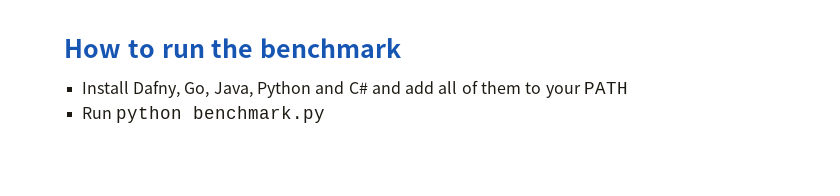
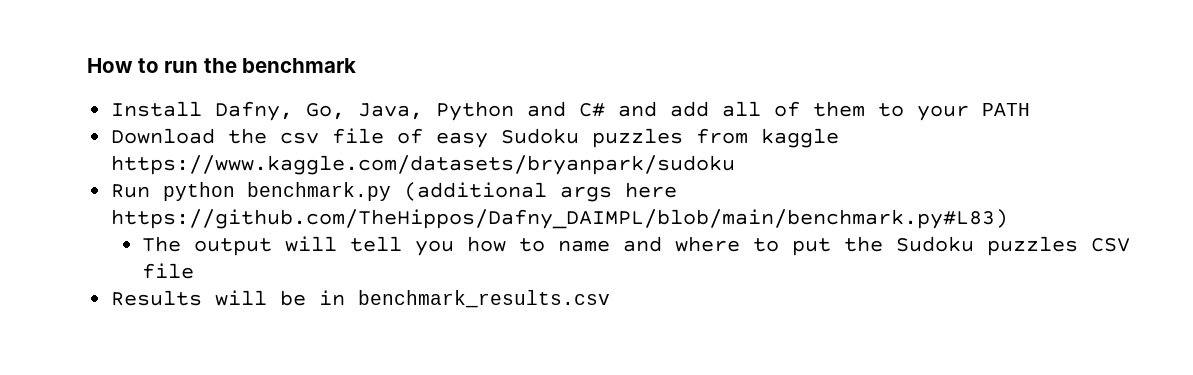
- Run python benchmark.py
+ Download the csv file of easy Sudoku puzzles from kaggle https://www.kaggle.com/datasets/bryanpark/sudoku
+ Run python benchmark.py (additional args here https://github.com/TheHippos/Dafny_DAIMPL/blob/main/benchmark.py#L83)
+ The output will tell you how to name and where to put the Sudoku puzzles CSV file
+ Results will be in benchmark_results.csv

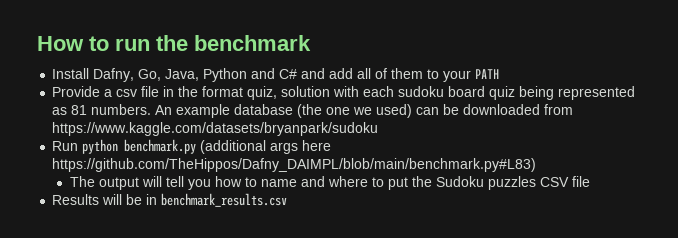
- Download the csv file of easy Sudoku puzzles from kaggle https://www.kaggle.com/datasets/bryanpark/sudoku
+ Provide a csv file in the format quiz, solution with each sudoku board quiz being represented as 81 numbers. An example database (the one we used) can be downloaded from https://www.kaggle.com/datasets/bryanpark/sudoku

